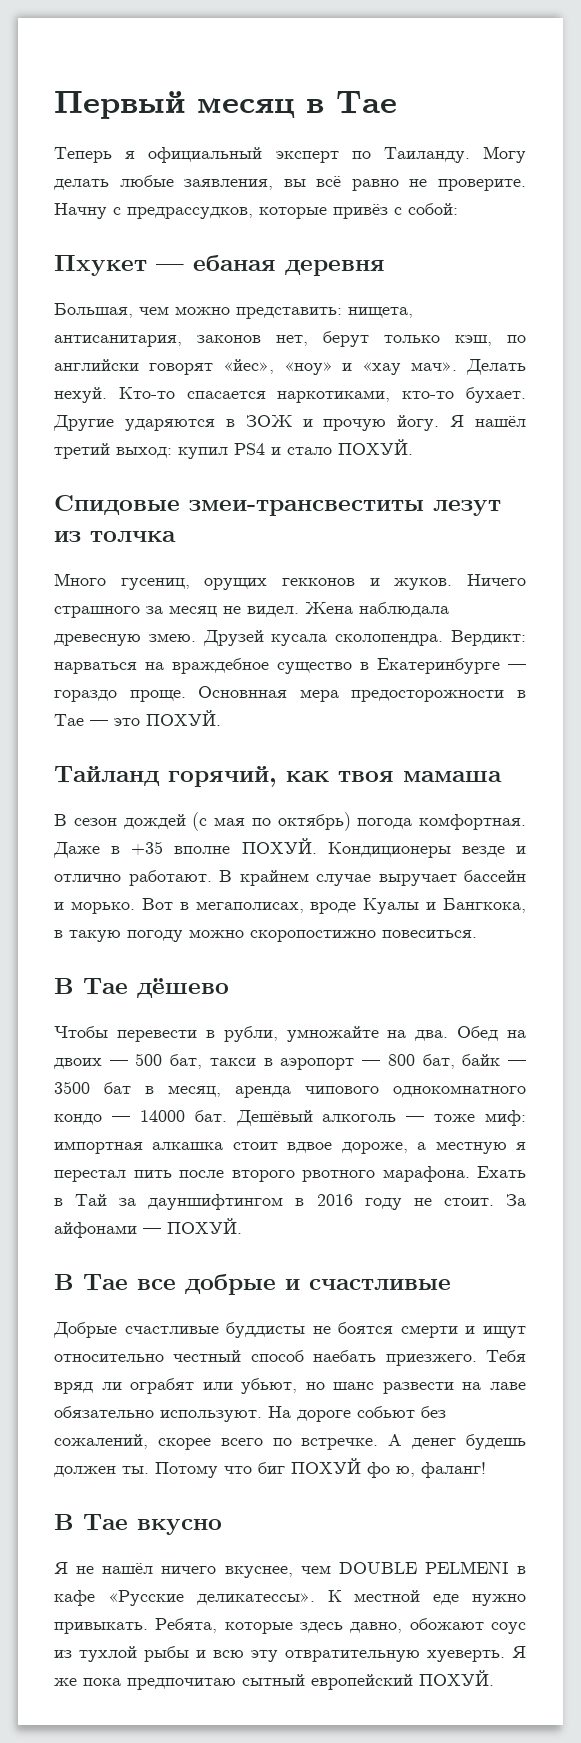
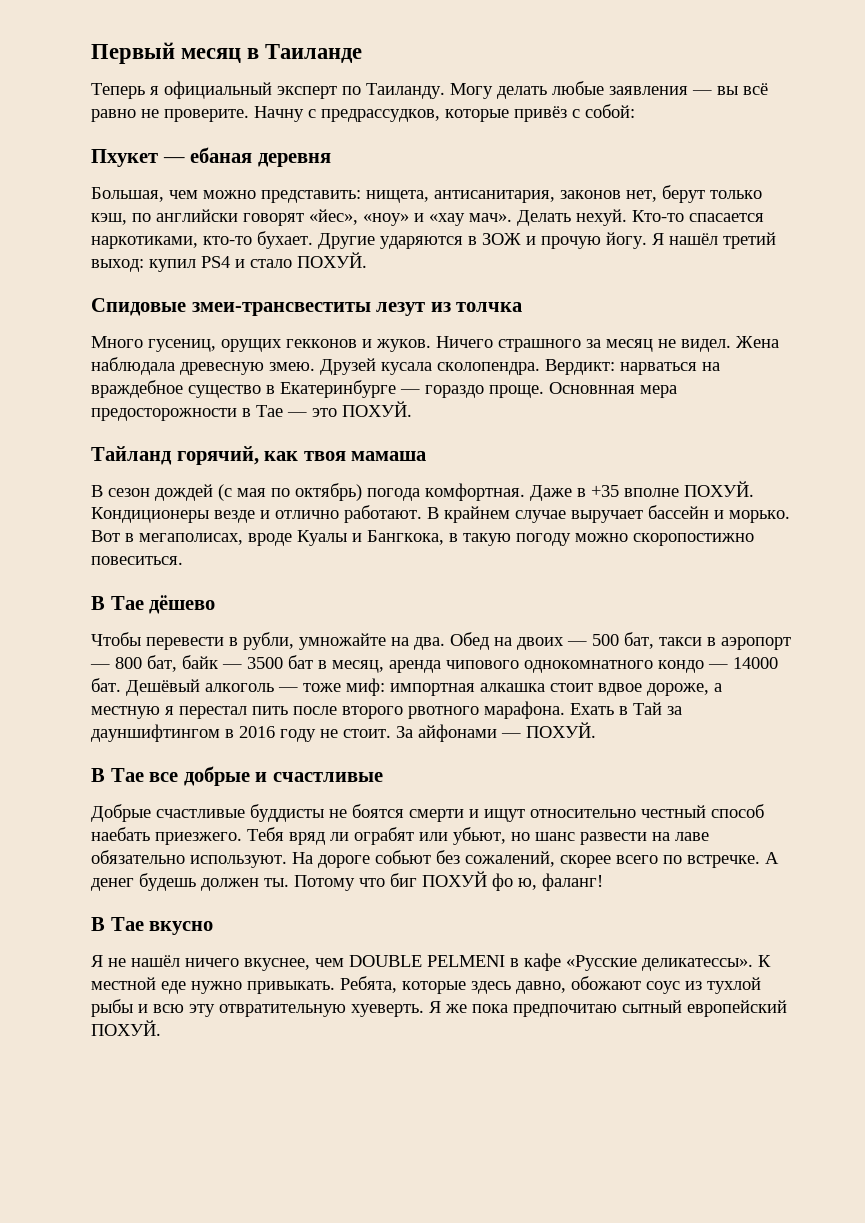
- Первый месяц в Тае
+ Первый месяц в Таиланде
- Могу делать любые заявления, вы всё равно не проверите.
+ Могу делать любые заявления — вы всё равно не проверите.

